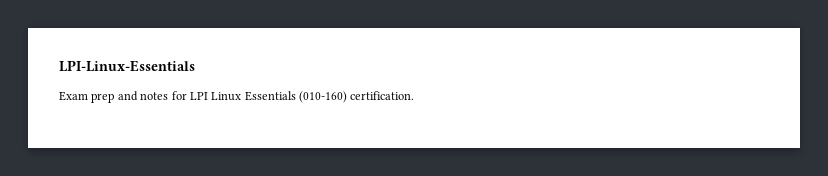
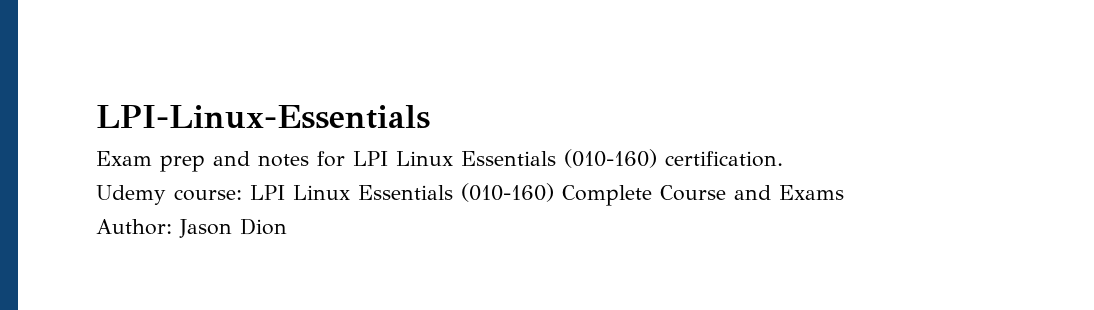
+ Udemy course: LPI Linux Essentials (010-160) Complete Course and Exams
+ Author: Jason Dion

